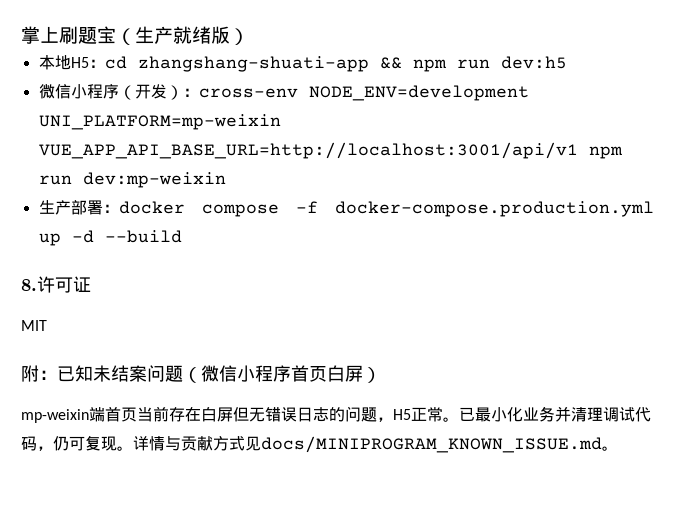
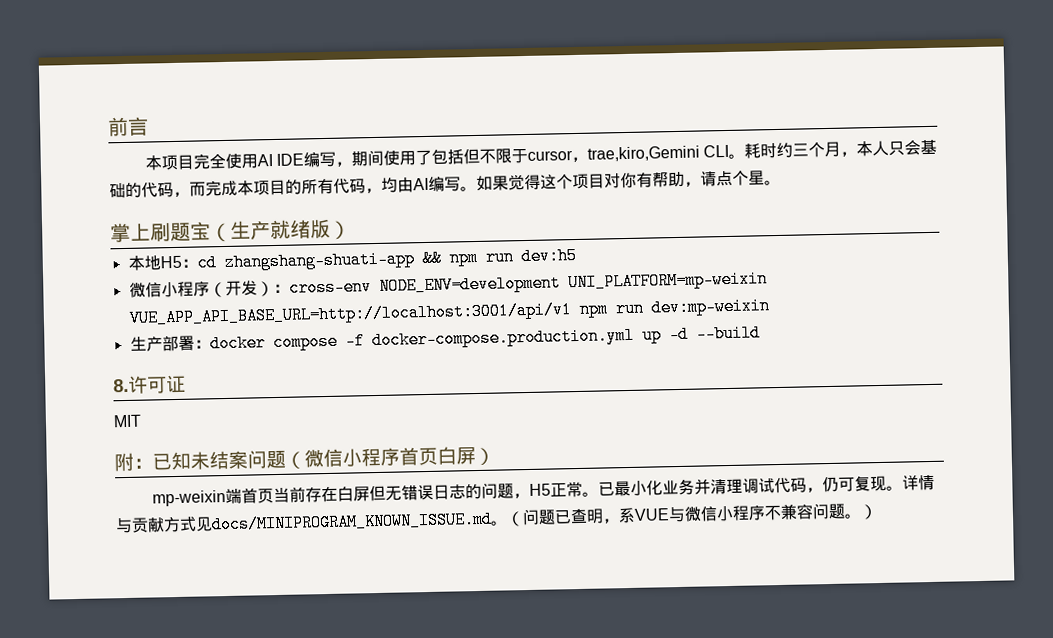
+ 前言
+ 本项目完全使用AI IDE编写，期间使用了包括但不限于cursor，trae,kiro,Gemini CLI。耗时约三个月，本人只会基础的代码，而完成本项目的所有代码，均由AI编写。如果觉得这个项目对你有帮助，请点个星。
+ （问题已查明，系VUE与微信小程序不兼容问题。）

